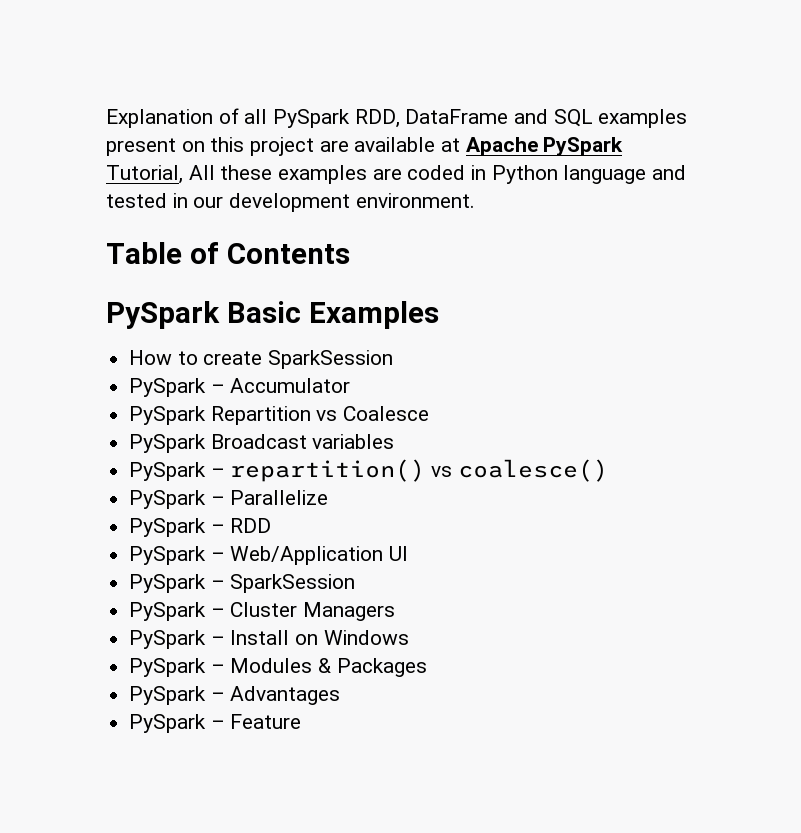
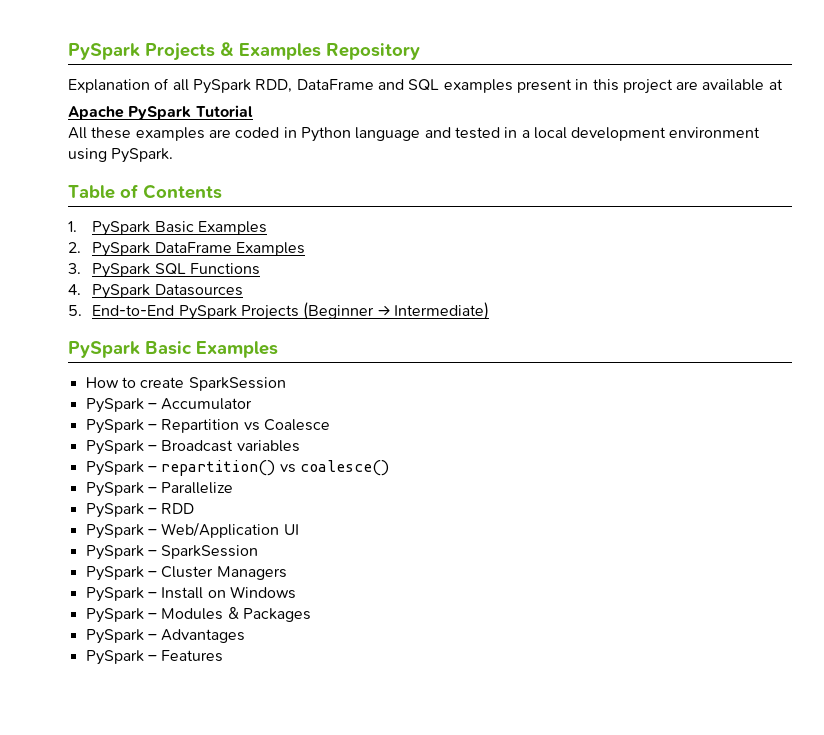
+ PySpark Projects & Examples Repository
- Explanation of all PySpark RDD, DataFrame and SQL examples present on this project are available at Apache PySpark Tutorial, All these examples are coded in Python language and tested in our development environment.
+ Explanation of all PySpark RDD, DataFrame and SQL examples present in this project are available at
+ Apache PySpark Tutorial
+ All these examples are coded in Python language and tested in a local development environment using PySpark.
  Table of Contents
+ 1. PySpark Basic Examples
+ 2. PySpark DataFrame Examples
+ 3. PySpark SQL Functions
+ 4. PySpark Datasources
+ 5. End-to-End PySpark Projects (Beginner → Intermediate)
- PySpark Repartition vs Coalesce
+ PySpark – Repartition vs Coalesce
- PySpark Broadcast variables
+ PySpark – Broadcast variables
- PySpark – Feature
+ PySpark – Features

